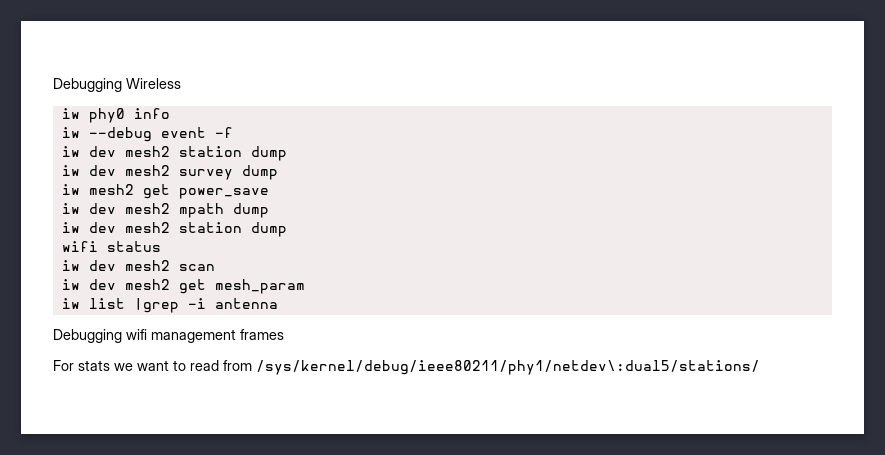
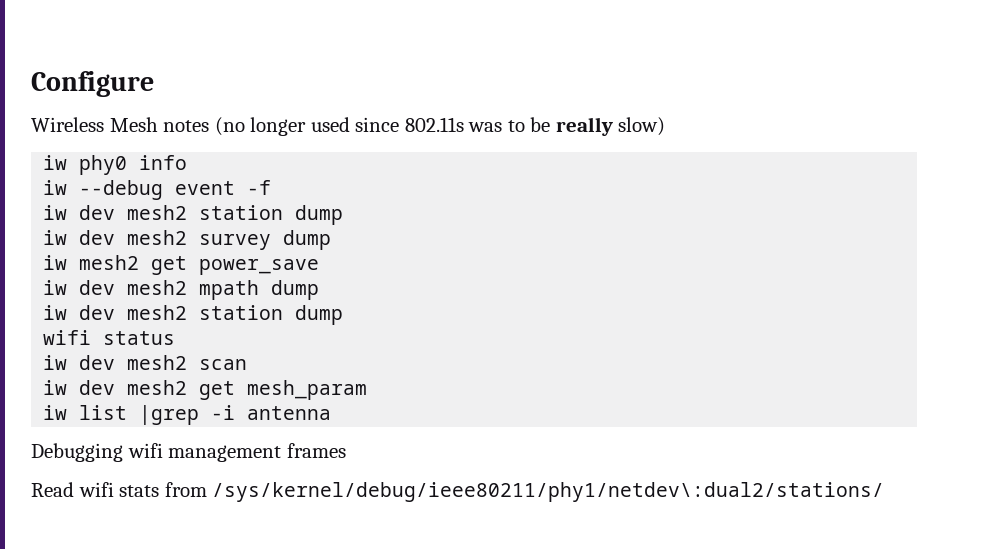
- Debugging Wireless
+ Configure
+ Wireless Mesh notes (no longer used since 802.11s was to be really slow)
- For stats we want to read from /sys/kernel/debug/ieee80211/phy1/netdev\:dual5/stations/
+ Read wifi stats from /sys/kernel/debug/ieee80211/phy1/netdev\:dual2/stations/

